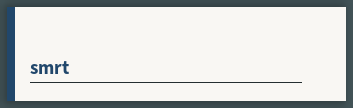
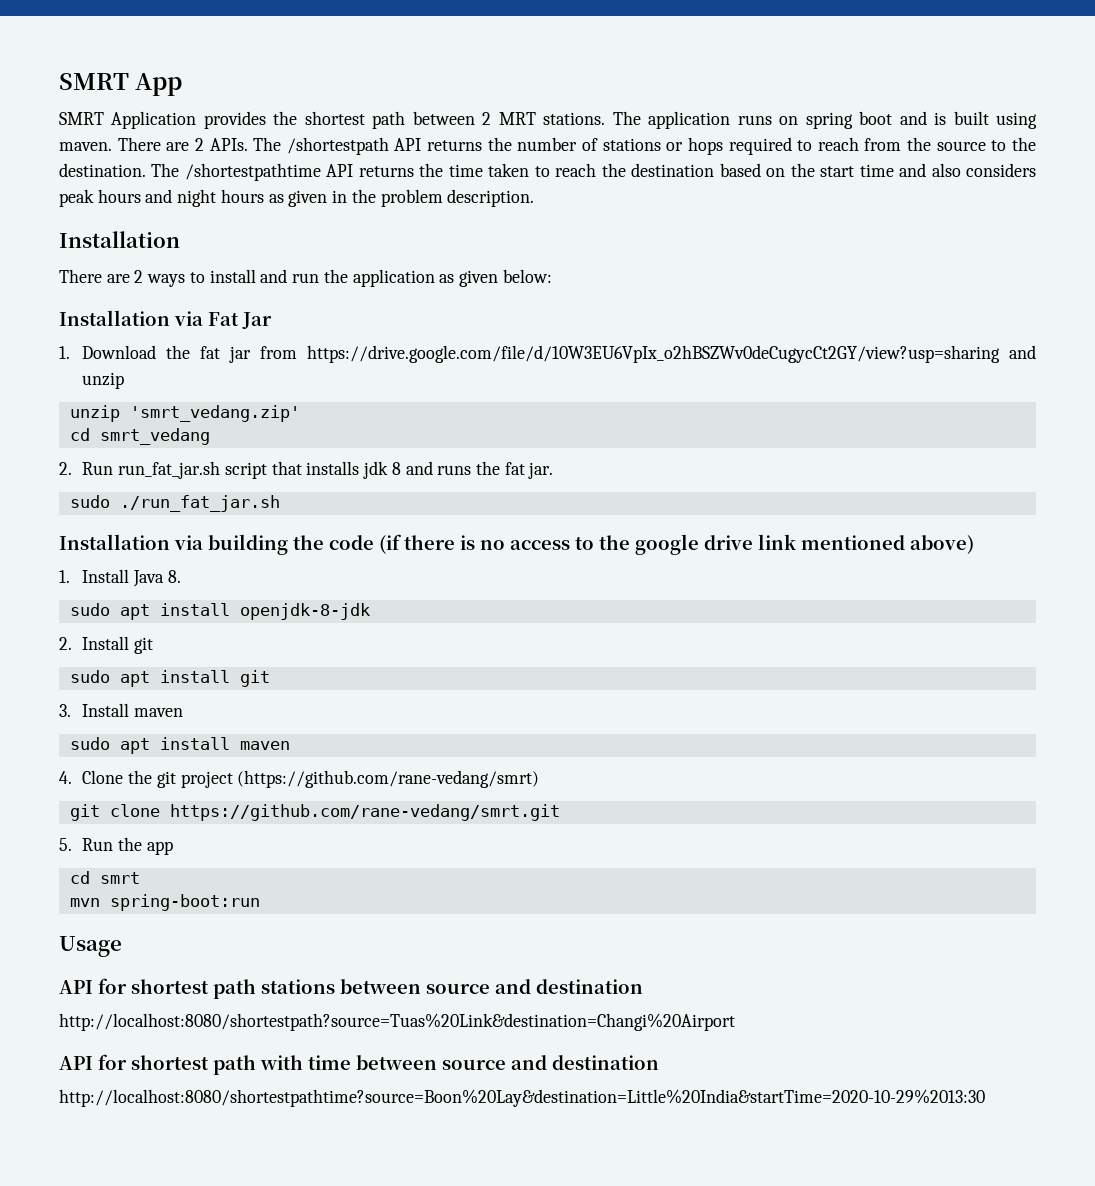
- smrt
+ SMRT App
+ SMRT Application provides the shortest path between 2 MRT stations. The application runs on spring boot and is built using maven. There are 2 APIs. The /shortestpath API returns the number of stations or hops required to reach from the source to the destination. The /shortestpathtime API returns the time taken to reach the destination based on the start time and also considers peak hours and night hours as given in the problem description.
+ Installation
+ There are 2 ways to install and run the application as given below:
+ Installation via Fat Jar
+ 1. Download the fat jar from https://drive.google.com/file/d/10W3EU6VpIx_o2hBSZWv0deCugycCt2GY/view?usp=sharing and unzip
+ unzip 'smrt_vedang.zip'
+ cd smrt_vedang
+ 2. Run run_fat_jar.sh script that installs jdk 8 and runs the fat jar.
+ sudo ./run_fat_jar.sh
+ Installation via building the code (if there is no access to the google drive link mentioned above)
+ 1. Install Java 8.
+ sudo apt install openjdk-8-jdk
+ 2. Install git
+ sudo apt install git
+ 3. Install maven
+ sudo apt install maven
+ 4. Clone the git project (https://github.com/rane-vedang/smrt)
+ git clone https://github.com/rane-vedang/smrt.git
+ 5. Run the app
+ cd smrt
+ mvn spring-boot:run
+ Usage
+ API for shortest path stations between source and destination
+ http://localhost:8080/shortestpath?source=Tuas%20Link&destination=Changi%20Airport
+ API for shortest path with time between source and destination
+ http://localhost:8080/shortestpathtime?source=Boon%20Lay&destination=Little%20India&startTime=2020-10-29%2013:30

